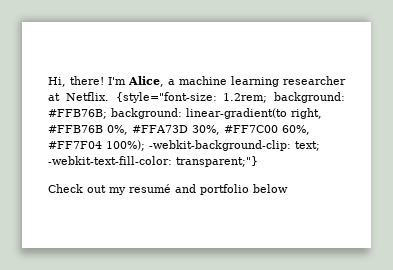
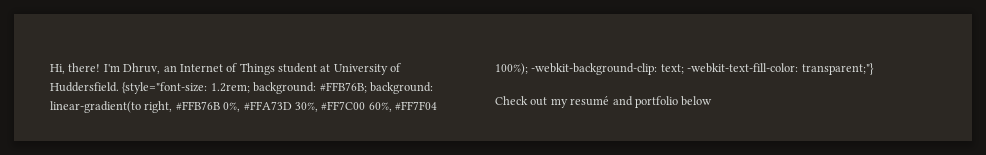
- I'm Alice, a machine learning researcher at Netflix.
+ I'm Dhruv, an Internet of Things student at University of Huddersfield.

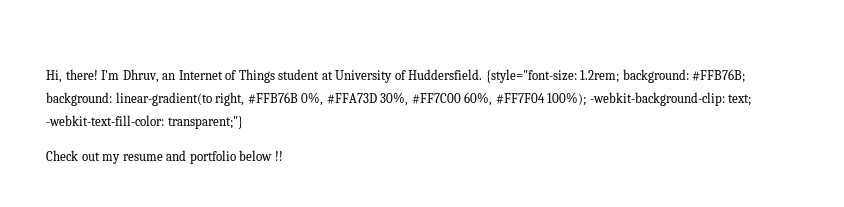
- Check out my resumé and portfolio below
+ Check out my resume and portfolio below !!

